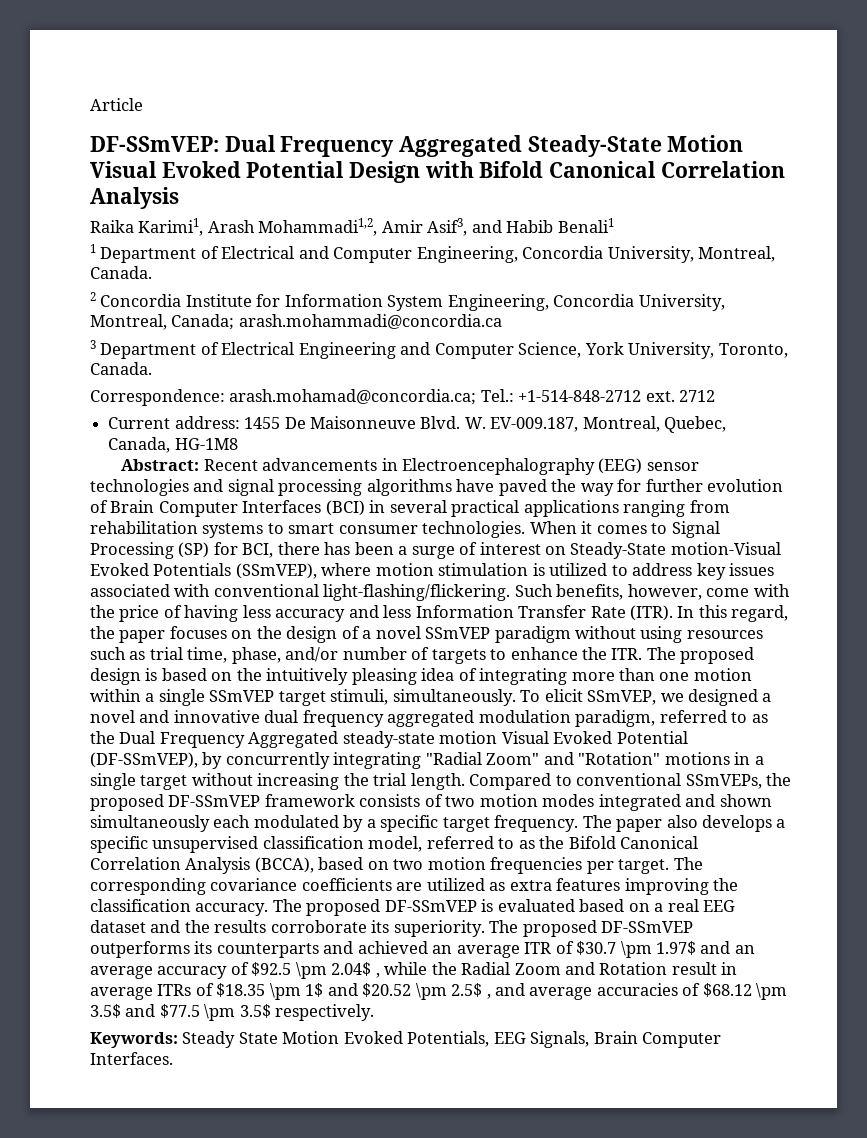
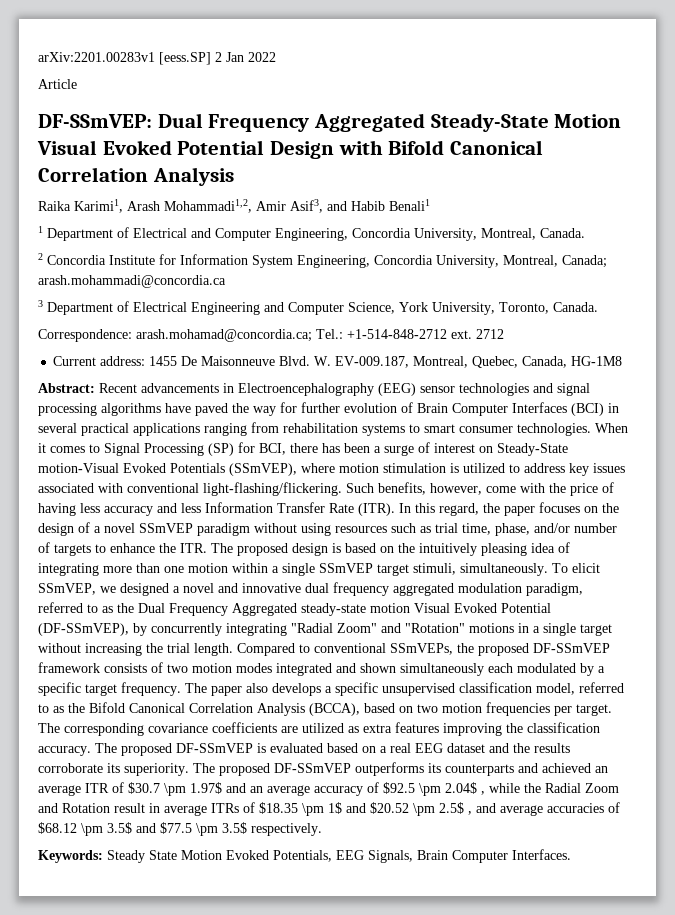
+ arXiv:2201.00283v1 [eess.SP] 2 Jan 2022

